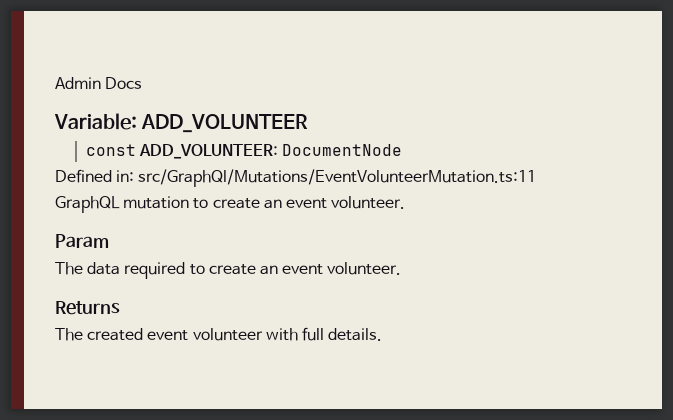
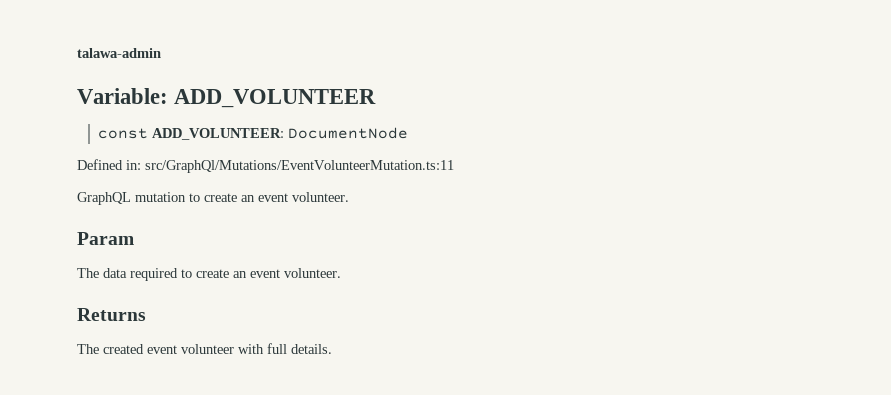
- Admin Docs
+ talawa-admin

